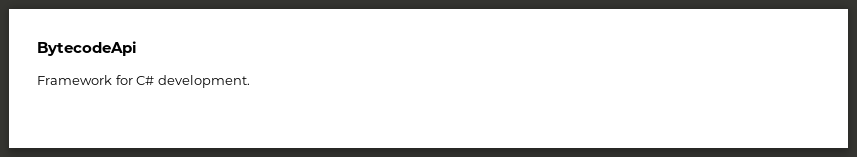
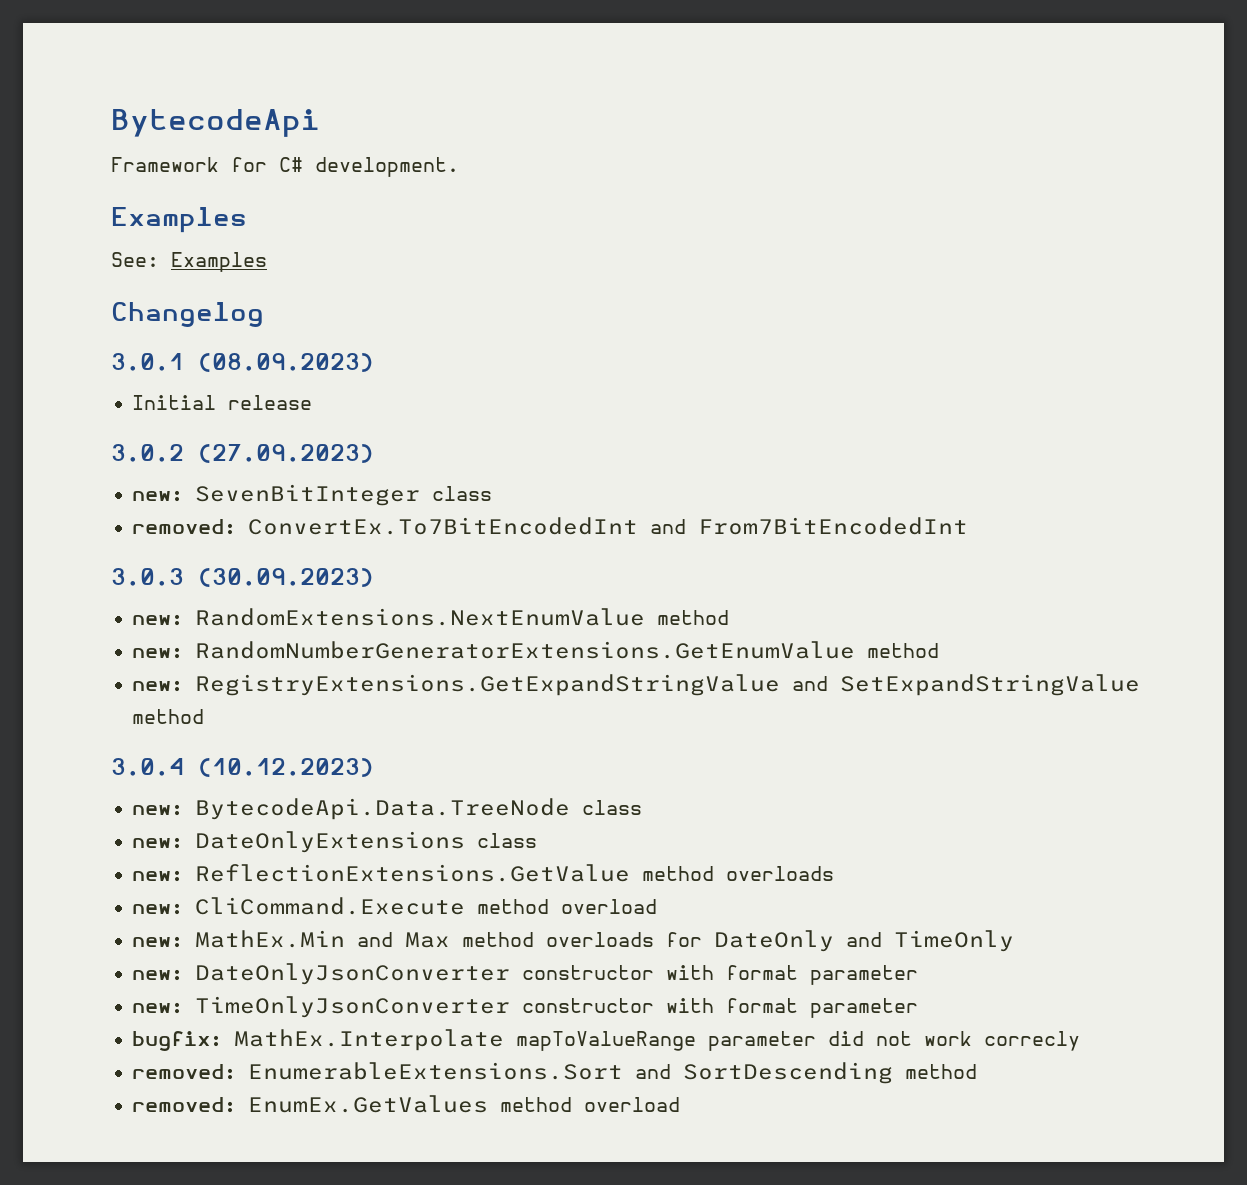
  Framework for C# development.
+ Examples
+ See: Examples
+ Changelog
+ 3.0.1 (08.09.2023)
+ Initial release
+ 3.0.2 (27.09.2023)
+ new: SevenBitInteger class
+ removed: ConvertEx.To7BitEncodedInt and From7BitEncodedInt
+ 3.0.3 (30.09.2023)
+ new: RandomExtensions.NextEnumValue method
+ new: RandomNumberGeneratorExtensions.GetEnumValue method
+ new: RegistryExtensions.GetExpandStringValue and SetExpandStringValue method
+ 3.0.4 (10.12.2023)
+ new: BytecodeApi.Data.TreeNode class
+ new: DateOnlyExtensions class
+ new: ReflectionExtensions.GetValue method overloads
+ new: CliCommand.Execute method overload
+ new: MathEx.Min and Max method overloads for DateOnly and TimeOnly
+ new: DateOnlyJsonConverter constructor with format parameter
+ new: TimeOnlyJsonConverter constructor with format parameter
+ bugfix: MathEx.Interpolate mapToValueRange parameter did not work correcly
+ removed: EnumerableExtensions.Sort and SortDescending method
+ removed: EnumEx.GetValues method overload

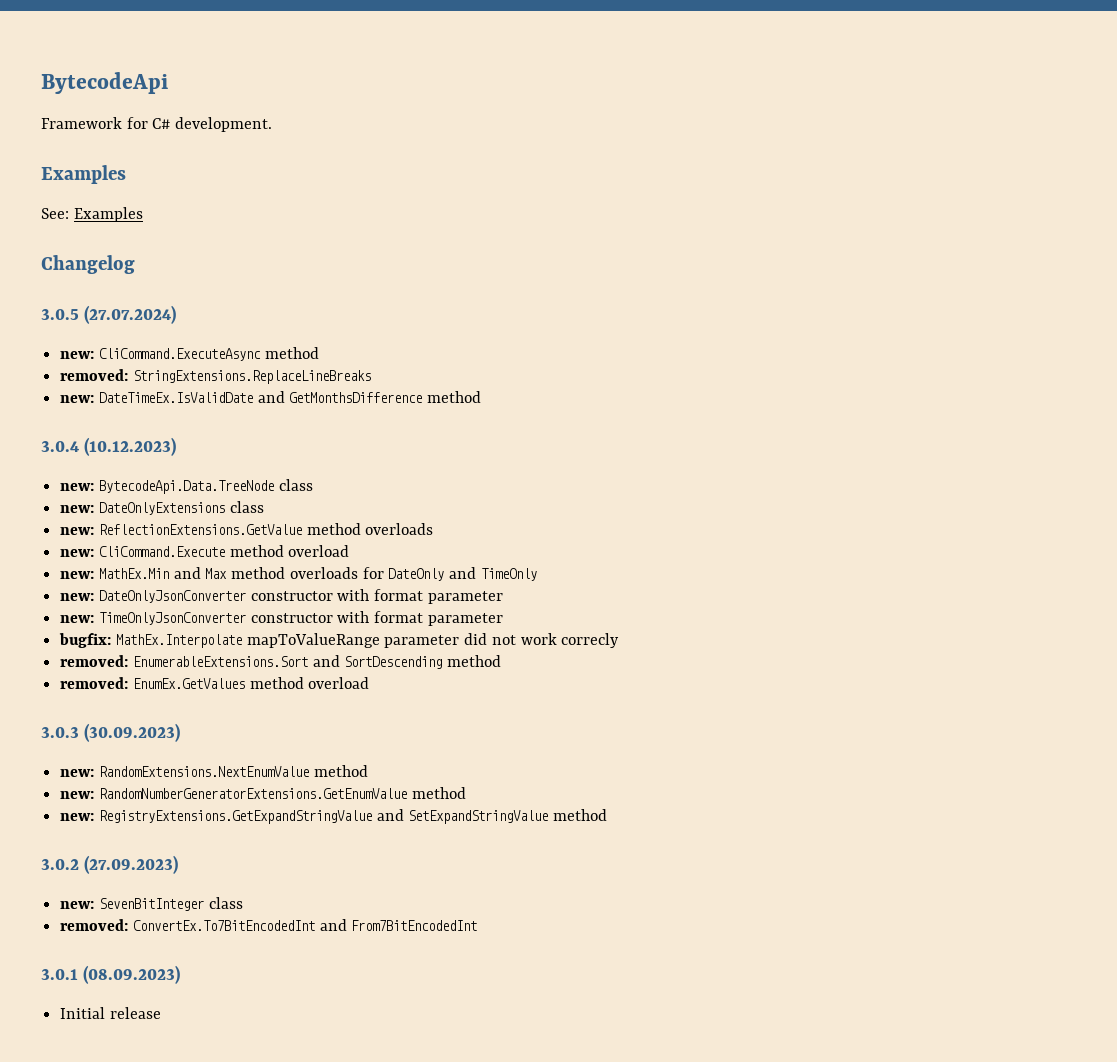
- 3.0.1 (08.09.2023)
- Initial release
- 3.0.2 (27.09.2023)
- new: SevenBitInteger class
- removed: ConvertEx.To7BitEncodedInt and From7BitEncodedInt
- 3.0.3 (30.09.2023)
- new: RandomExtensions.NextEnumValue method
- new: RandomNumberGeneratorExtensions.GetEnumValue method
- new: RegistryExtensions.GetExpandStringValue and SetExpandStringValue method
+ 3.0.5 (27.07.2024)
+ new: CliCommand.ExecuteAsync method
+ removed: StringExtensions.ReplaceLineBreaks
+ new: DateTimeEx.IsValidDate and GetMonthsDifference method
+ 3.0.3 (30.09.2023)
+ new: RandomExtensions.NextEnumValue method
+ new: RandomNumberGeneratorExtensions.GetEnumValue method
+ new: RegistryExtensions.GetExpandStringValue and SetExpandStringValue method
+ 3.0.2 (27.09.2023)
+ new: SevenBitInteger class
+ removed: ConvertEx.To7BitEncodedInt and From7BitEncodedInt
+ 3.0.1 (08.09.2023)
+ Initial release

